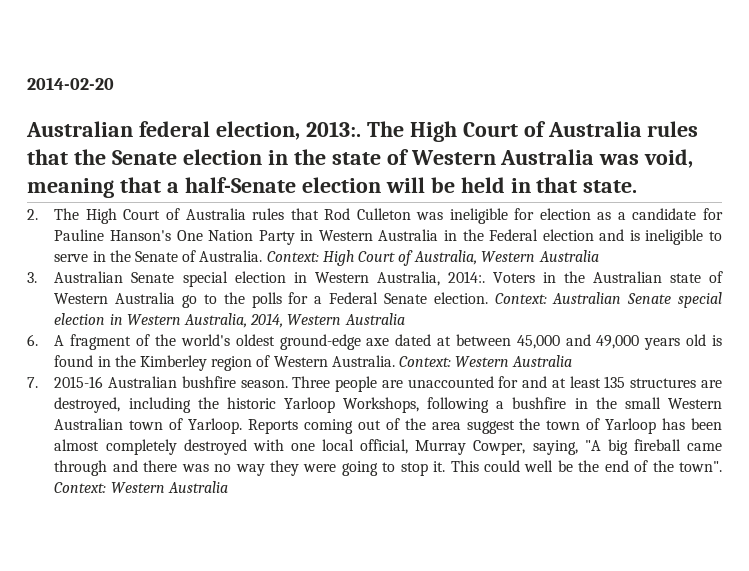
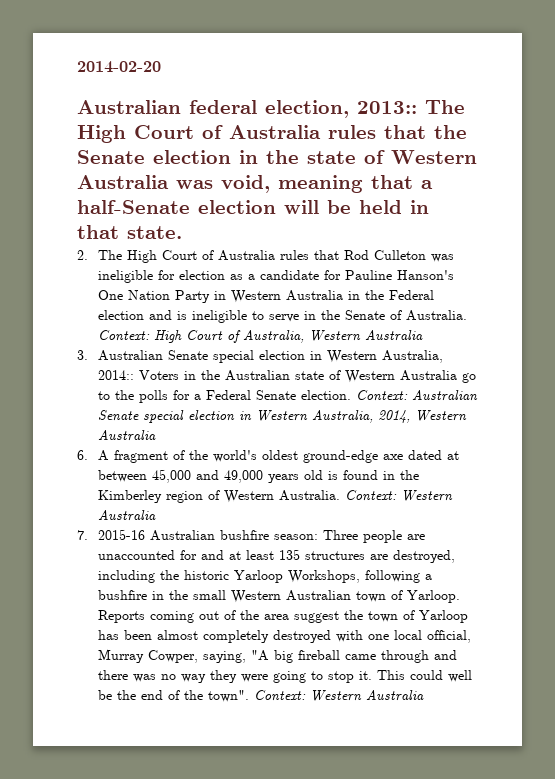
- Australian federal election, 2013:. The High Court of Australia rules that the Senate election in the state of Western Australia was void, meaning that a half-Senate election will be held in that state.
+ Australian federal election, 2013:: The High Court of Australia rules that the Senate election in the state of Western Australia was void, meaning that a half-Senate election will be held in that state.
- 3. Australian Senate special election in Western Australia, 2014:. Voters in the Australian state of Western Australia go to the polls for a Federal Senate election.
+ 3. Australian Senate special election in Western Australia, 2014:: Voters in the Australian state of Western Australia go to the polls for a Federal Senate election.
- 7. 2015-16 Australian bushfire season. Three people are unaccounted for and at least 135 structures are destroyed, including the historic Yarloop Workshops, following a bushfire in the small Western Australian town of Yarloop.
+ 7. 2015-16 Australian bushfire season: Three people are unaccounted for and at least 135 structures are destroyed, including the historic Yarloop Workshops, following a bushfire in the small Western Australian town of Yarloop.

